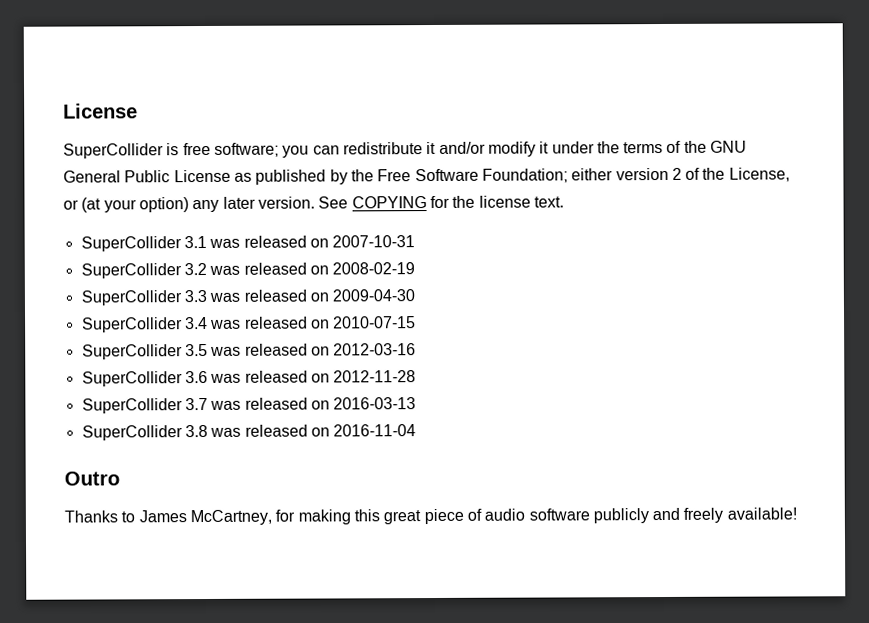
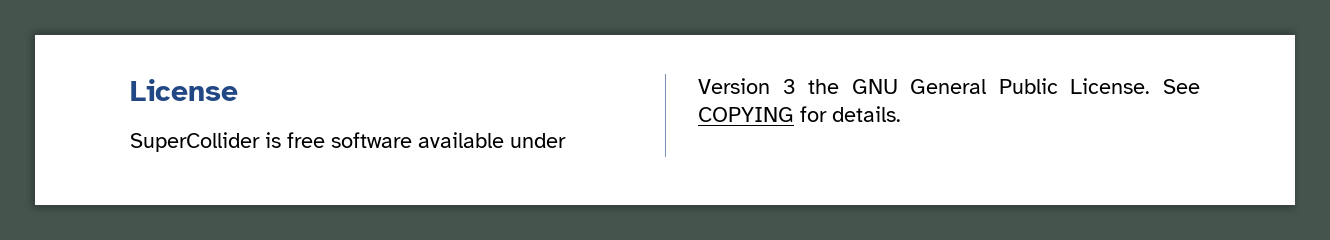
- SuperCollider is free software; you can redistribute it and/or modify it under the terms of the GNU General Public License as published by the Free Software Foundation; either version 2 of the License, or (at your option) any later version. See COPYING for the license text.
- SuperCollider 3.1 was released on 2007-10-31
- SuperCollider 3.2 was released on 2008-02-19
- SuperCollider 3.3 was released on 2009-04-30
- SuperCollider 3.4 was released on 2010-07-15
- SuperCollider 3.5 was released on 2012-03-16
- SuperCollider 3.6 was released on 2012-11-28
- SuperCollider 3.7 was released on 2016-03-13
- SuperCollider 3.8 was released on 2016-11-04
- Outro
- Thanks to James McCartney, for making this great piece of audio software publicly and freely available!
+ SuperCollider is free software available under Version 3 the GNU General Public License. See COPYING for details.

